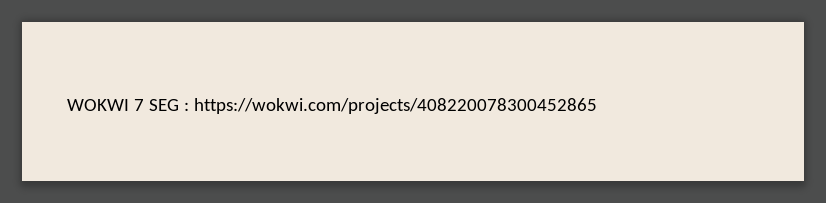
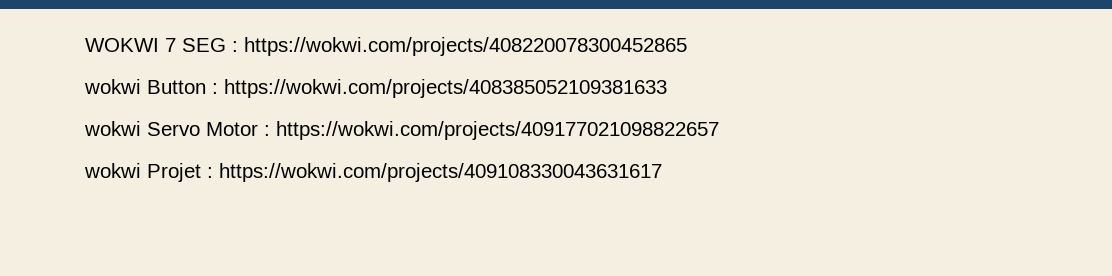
+ wokwi Button : https://wokwi.com/projects/408385052109381633
+ wokwi Servo Motor : https://wokwi.com/projects/409177021098822657
+ wokwi Projet : https://wokwi.com/projects/409108330043631617

